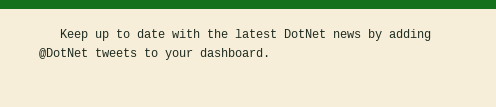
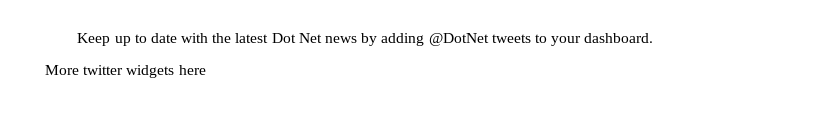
- Keep up to date with the latest DotNet news by adding @DotNet tweets to your dashboard.
+ Keep up to date with the latest Dot Net news by adding @DotNet tweets to your dashboard.
+ More twitter widgets here

